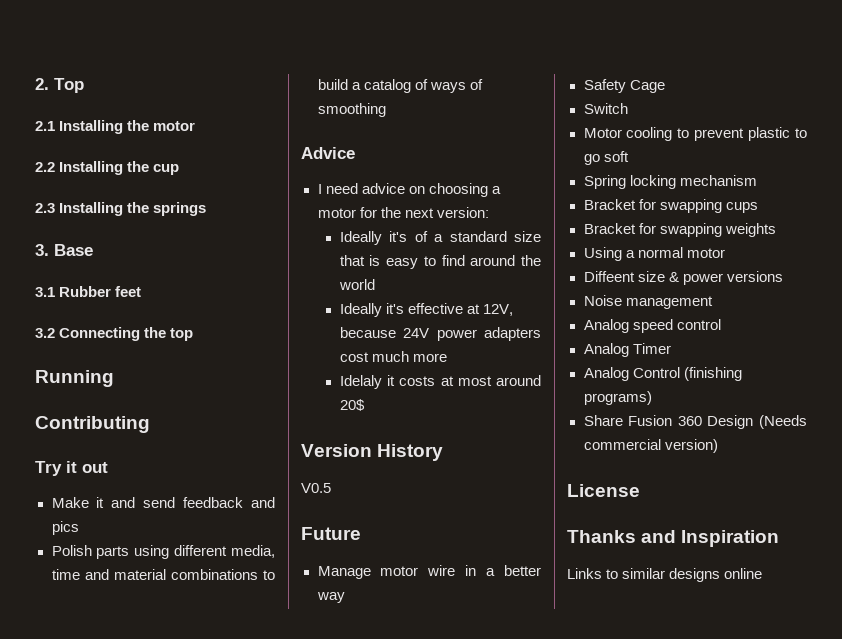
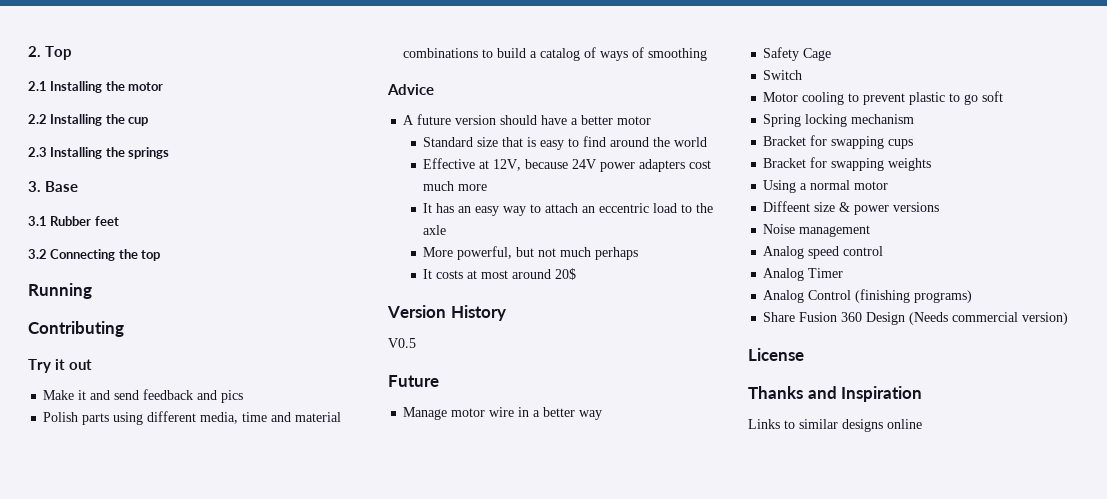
- I need advice on choosing a motor for the next version:
- Ideally it's of a standard size that is easy to find around the world
+ A future version should have a better motor
+ Standard size that is easy to find around the world
- Ideally it's effective at 12V, because 24V power adapters cost much more
+ Effective at 12V, because 24V power adapters cost much more
- Idelaly it costs at most around 20$
+ It has an easy way to attach an eccentric load to the axle
+ More powerful, but not much perhaps
+ It costs at most around 20$

